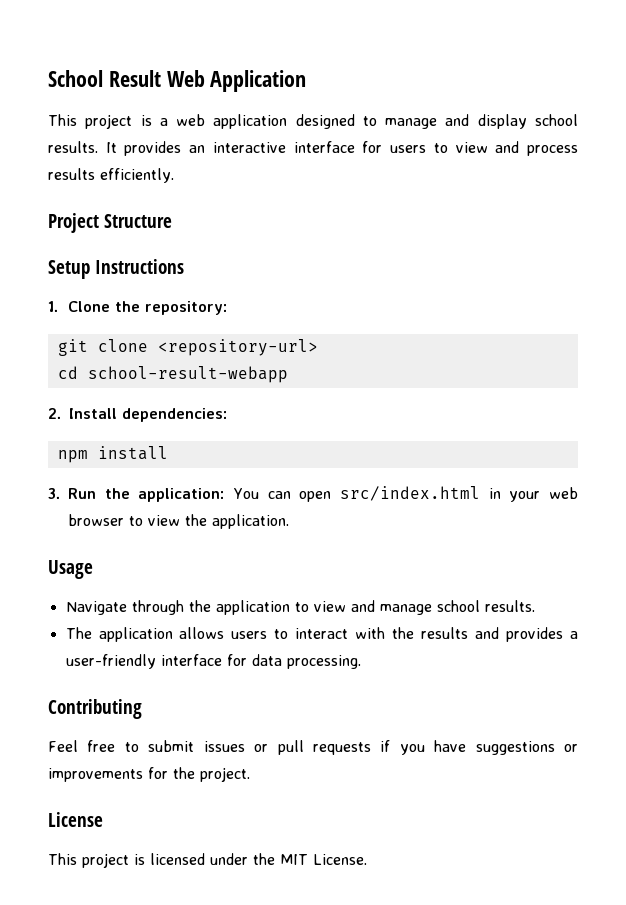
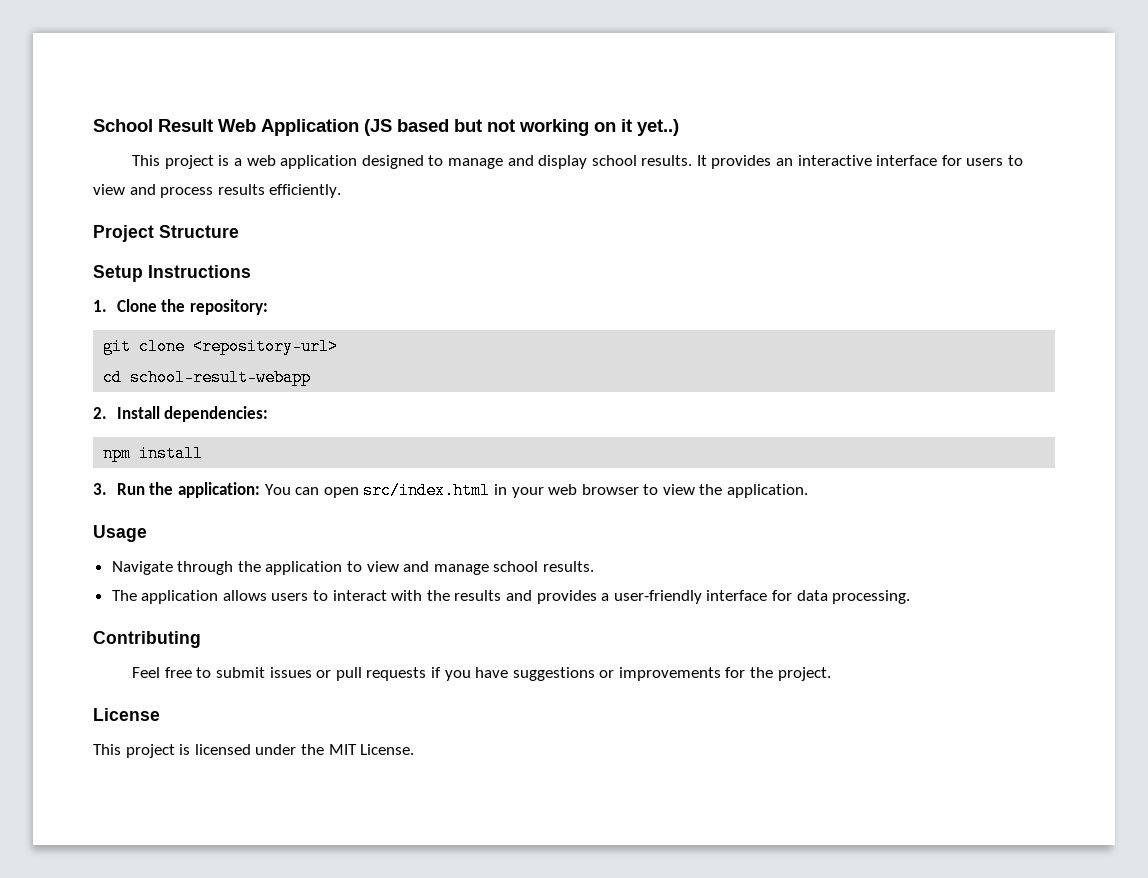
- School Result Web Application
+ School Result Web Application (JS based but not working on it yet..)

